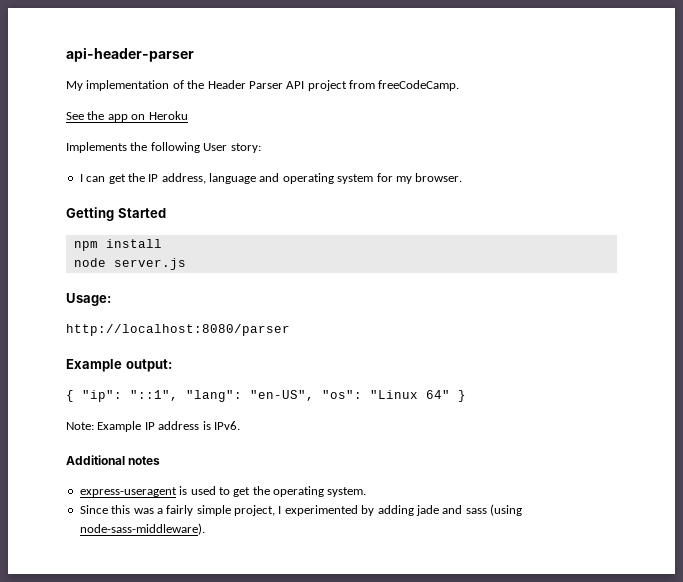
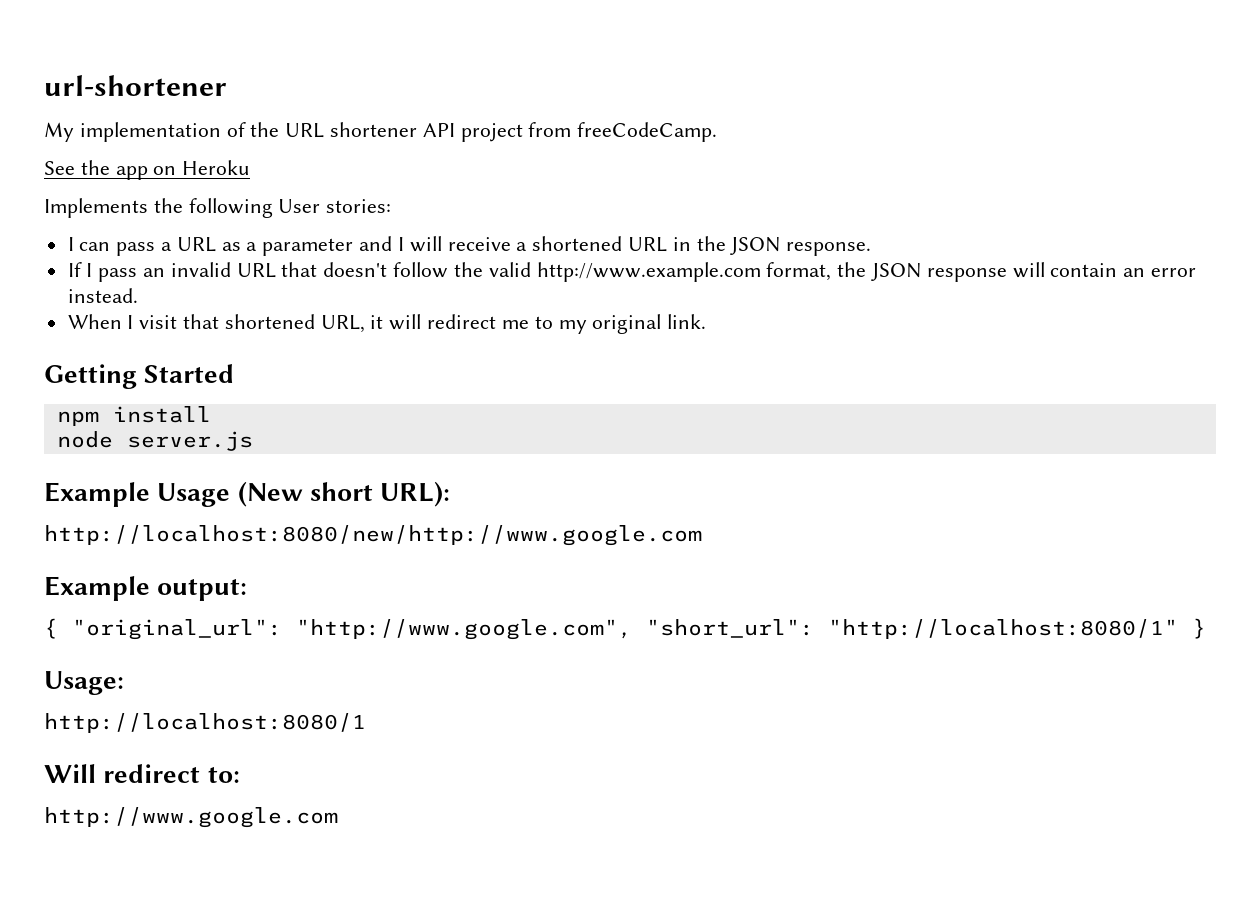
- api-header-parser
+ url-shortener
- My implementation of the Header Parser API project from freeCodeCamp.
+ My implementation of the URL shortener API project from freeCodeCamp.
- Implements the following User story:
+ Implements the following User stories:
- I can get the IP address, language and operating system for my browser.
+ I can pass a URL as a parameter and I will receive a shortened URL in the JSON response.
+ If I pass an invalid URL that doesn't follow the valid http://www.example.com format, the JSON response will contain an error instead.
+ When I visit that shortened URL, it will redirect me to my original link.
+ Example Usage (New short URL):
+ http://localhost:8080/new/http://www.google.com
+ Example output:
+ { "original_url": "http://www.google.com", "short_url": "http://localhost:8080/1" }
  Usage:
- http://localhost:8080/parser
- Example output:
- { "ip": "::1", "lang": "en-US", "os": "Linux 64" }
- Note: Example IP address is IPv6.
- Additional notes
- express-useragent is used to get the operating system.
- Since this was a fairly simple project, I experimented by adding jade and sass (using node-sass-middleware).
+ http://localhost:8080/1
+ Will redirect to:
+ http://www.google.com

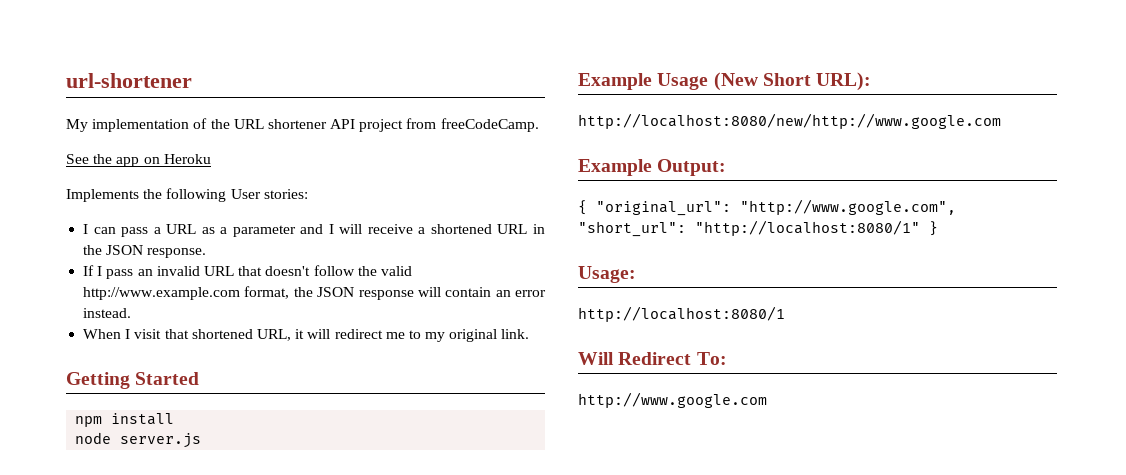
- Example Usage (New short URL):
+ Example Usage (New Short URL):
- Example output:
+ Example Output:
- Will redirect to:
+ Will Redirect To:

